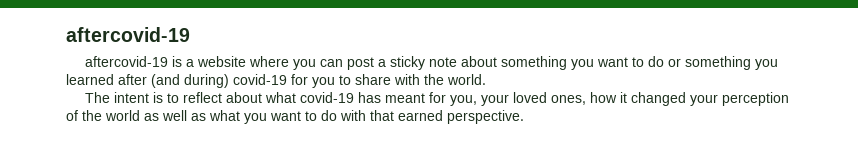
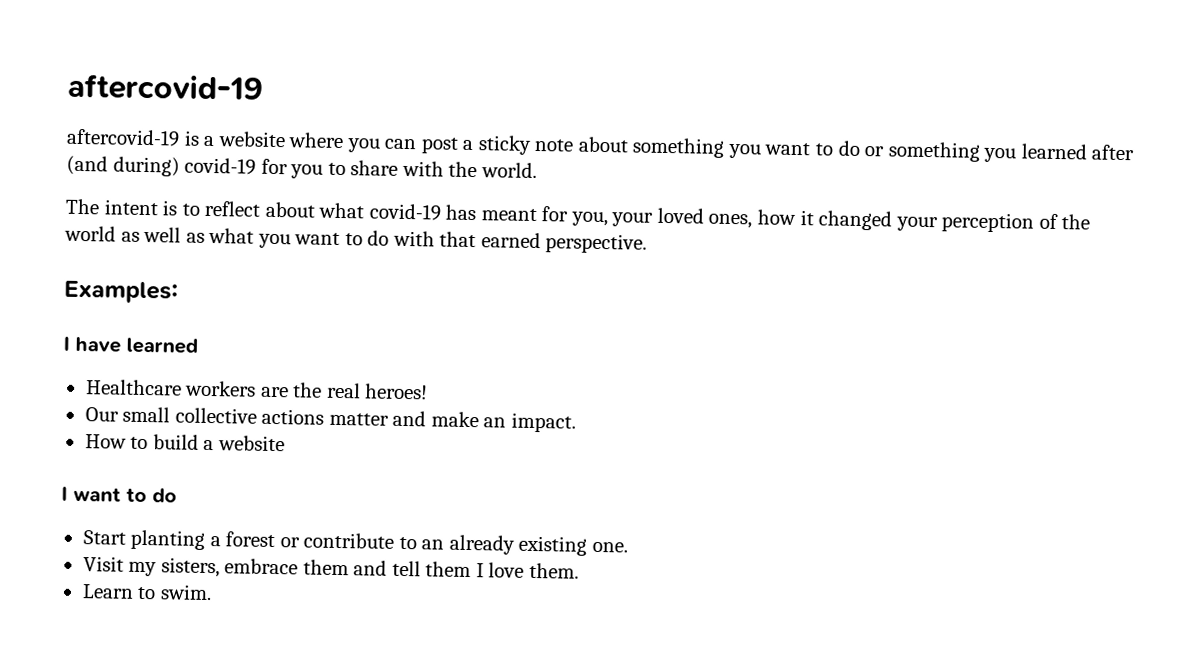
+ Examples:
+ I have learned
+ Healthcare workers are the real heroes!
+ Our small collective actions matter and make an impact.
+ How to build a website
+ I want to do
+ Start planting a forest or contribute to an already existing one.
+ Visit my sisters, embrace them and tell them I love them.
+ Learn to swim.

